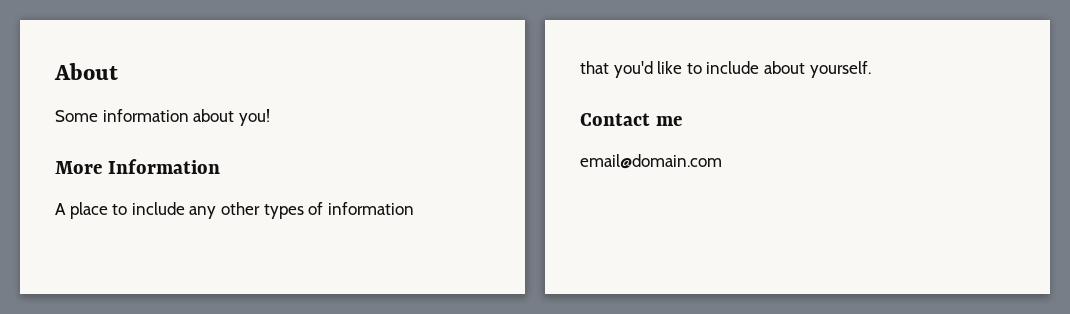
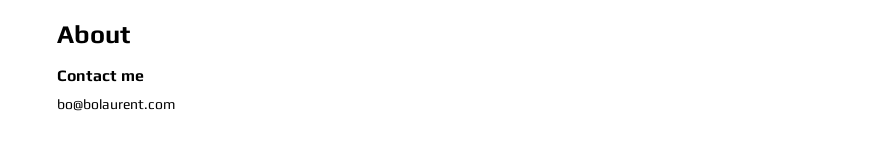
- Some information about you!
- More Information
- A place to include any other types of information that you'd like to include about yourself.
- email@domain.com
+ bo@bolaurent.com

